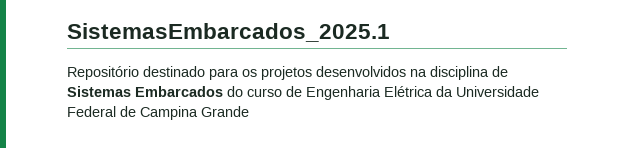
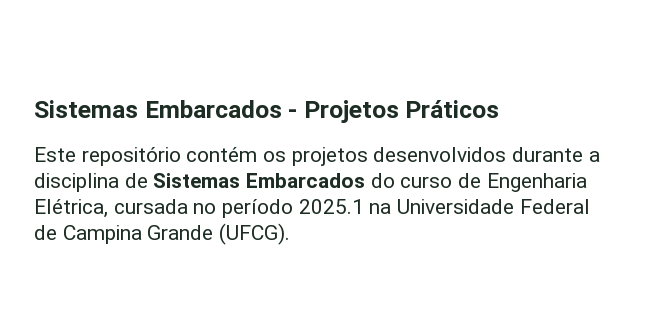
- SistemasEmbarcados_2025.1
- Repositório destinado para os projetos desenvolvidos na disciplina de Sistemas Embarcados do curso de Engenharia Elétrica da Universidade Federal de Campina Grande
+ Sistemas Embarcados - Projetos Práticos
+ Este repositório contém os projetos desenvolvidos durante a disciplina de Sistemas Embarcados do curso de Engenharia Elétrica, cursada no período 2025.1 na Universidade Federal de Campina Grande (UFCG).

